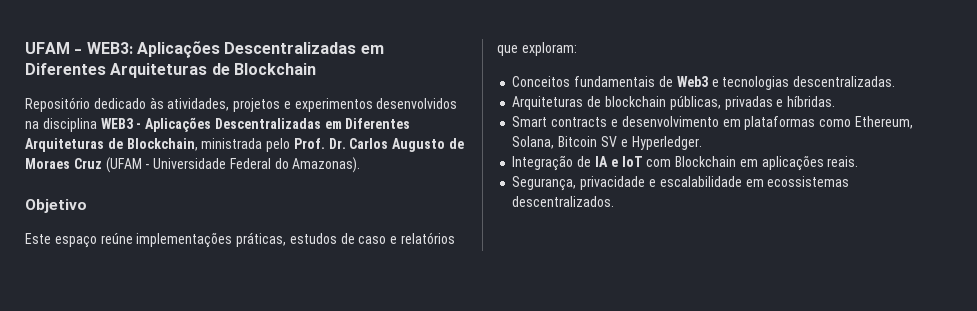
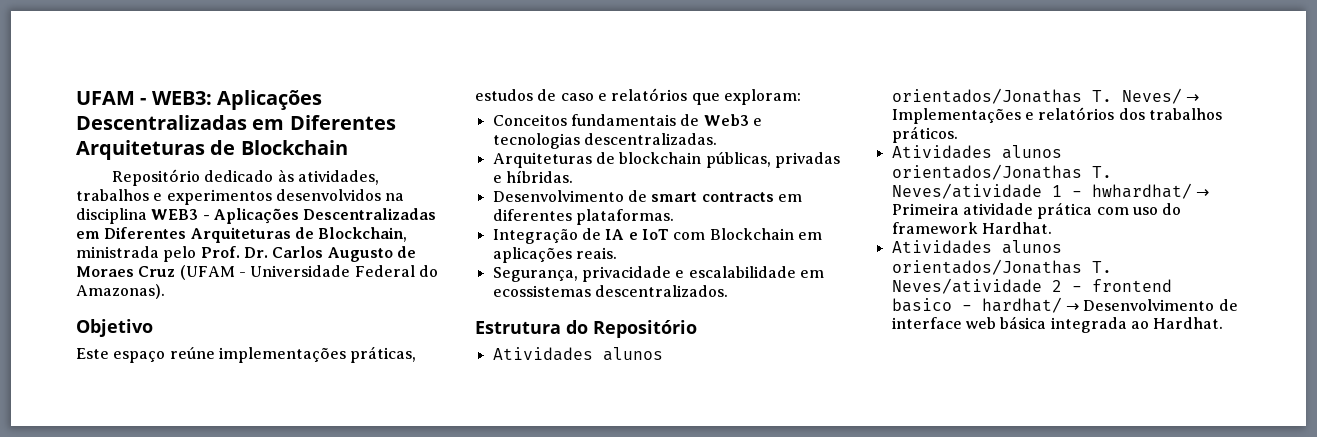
- Repositório dedicado às atividades, projetos e experimentos desenvolvidos na disciplina WEB3 - Aplicações Descentralizadas em Diferentes Arquiteturas de Blockchain, ministrada pelo Prof. Dr. Carlos Augusto de Moraes Cruz (UFAM - Universidade Federal do Amazonas).
+ Repositório dedicado às atividades, trabalhos e experimentos desenvolvidos na disciplina WEB3 - Aplicações Descentralizadas em Diferentes Arquiteturas de Blockchain, ministrada pelo Prof. Dr. Carlos Augusto de Moraes Cruz (UFAM - Universidade Federal do Amazonas).
- Smart contracts e desenvolvimento em plataformas como Ethereum, Solana, Bitcoin SV e Hyperledger.
+ Desenvolvimento de smart contracts em diferentes plataformas.
+ Estrutura do Repositório
+ Atividades alunos orientados/Jonathas T. Neves/ → Implementações e relatórios dos trabalhos práticos.
+ Atividades alunos orientados/Jonathas T. Neves/atividade 1 - hwhardhat/ → Primeira atividade prática com uso do framework Hardhat.
+ Atividades alunos orientados/Jonathas T. Neves/atividade 2 - frontend basico - hardhat/ → Desenvolvimento de interface web básica integrada ao Hardhat.

